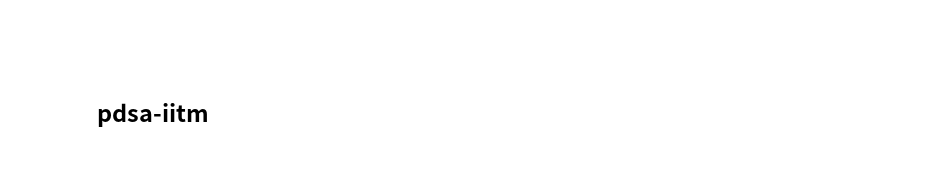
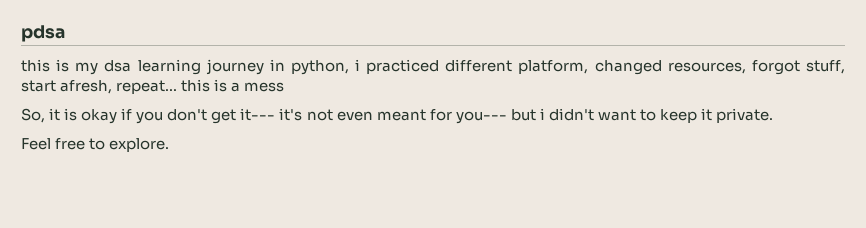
- pdsa-iitm
+ pdsa
+ this is my dsa learning journey in python, i practiced different platform, changed resources, forgot stuff, start afresh, repeat... this is a mess
+ So, it is okay if you don't get it--- it's not even meant for you--- but i didn't want to keep it private.
+ Feel free to explore.

